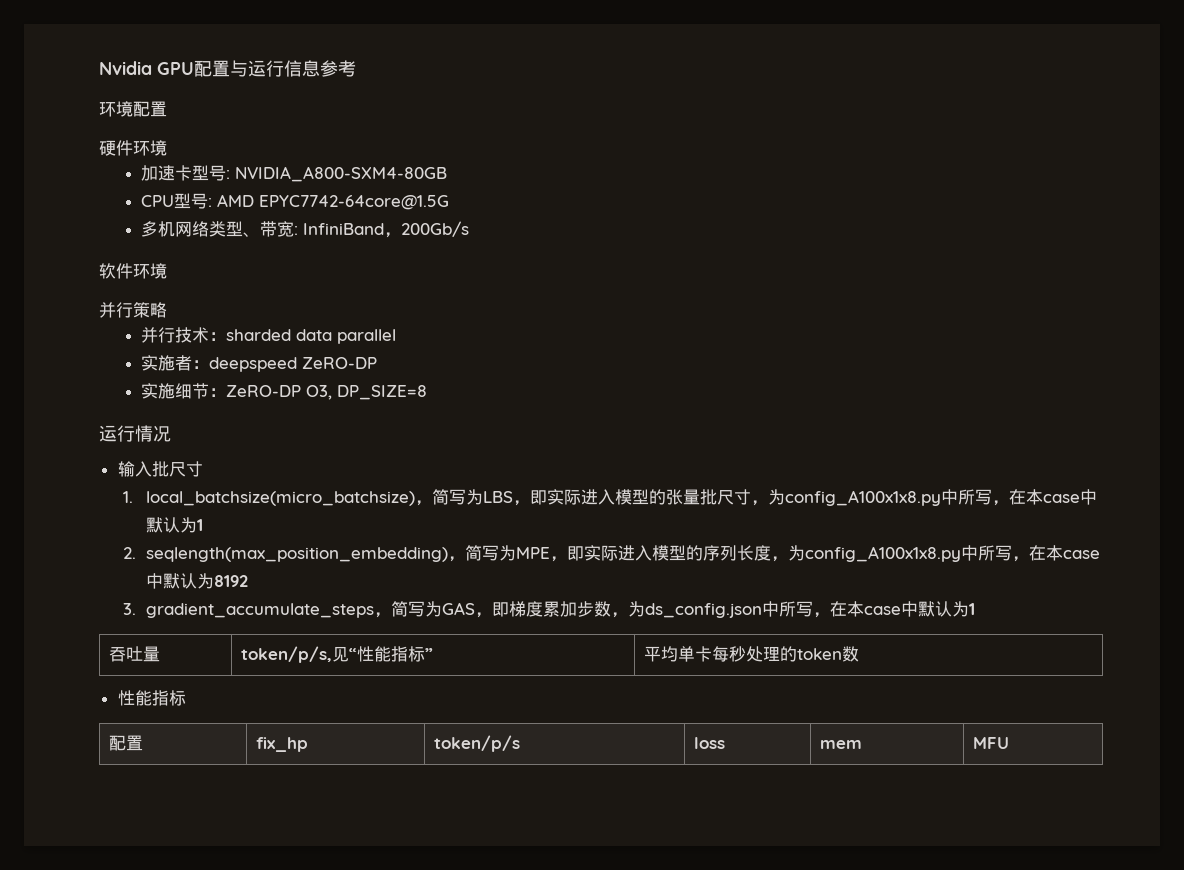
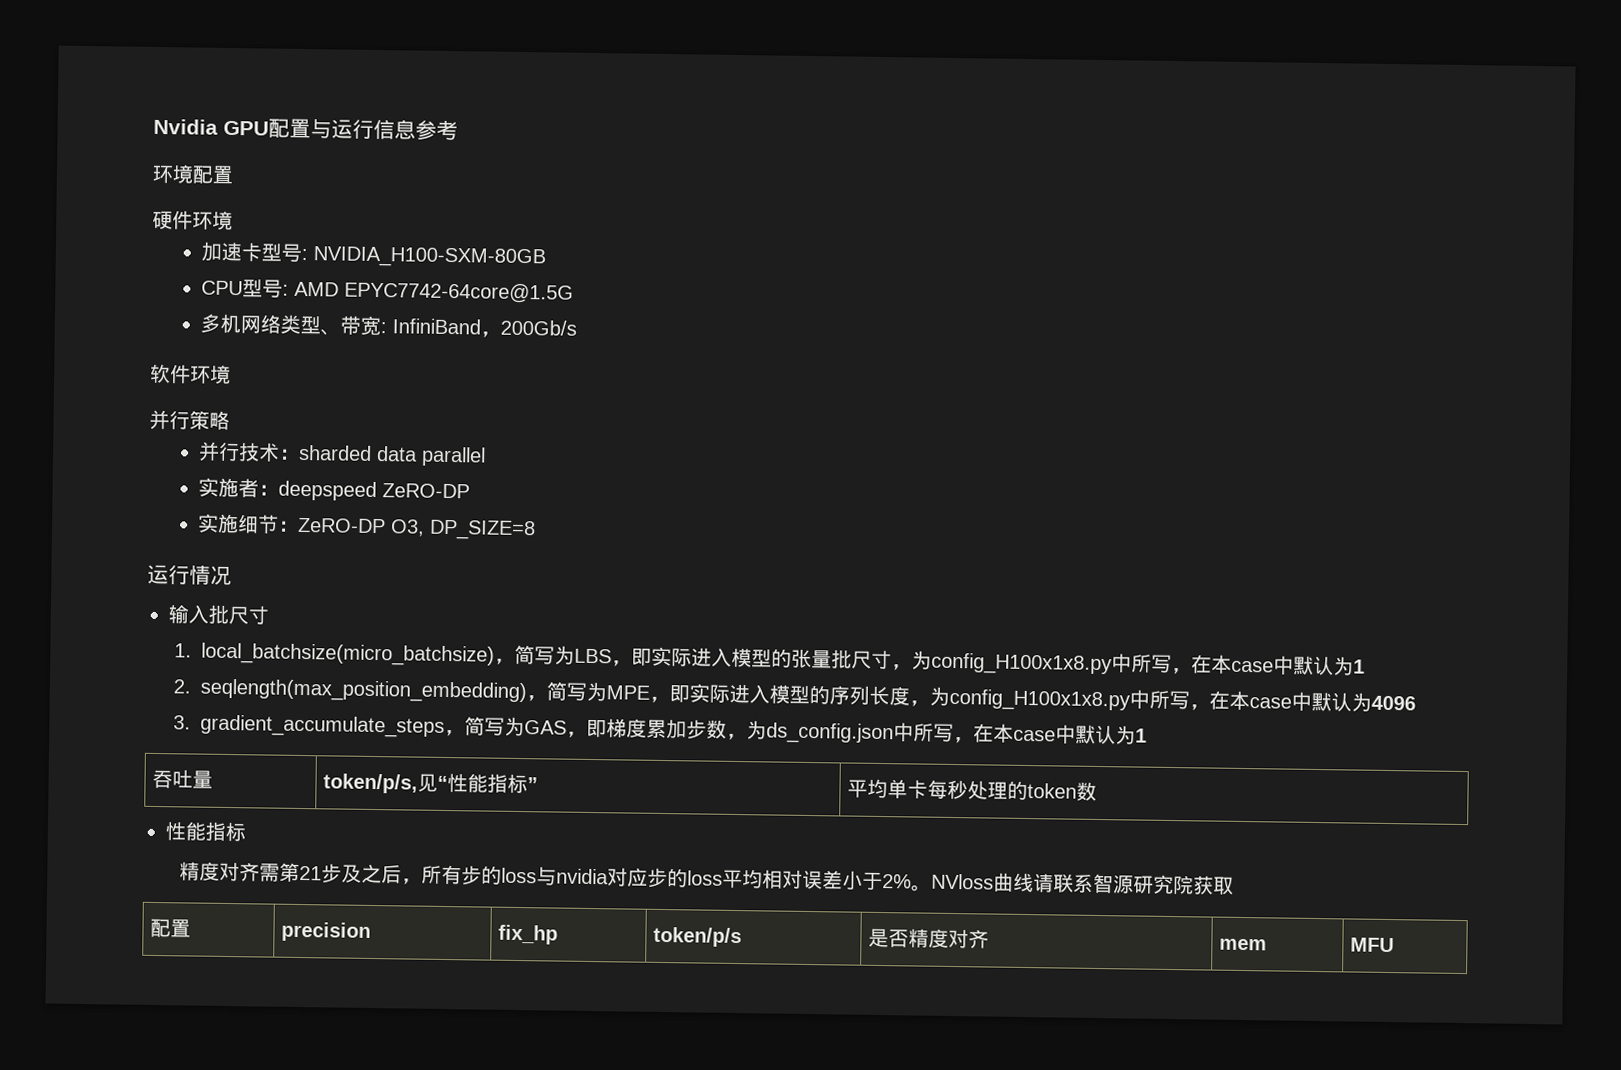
- 加速卡型号: NVIDIA_A800-SXM4-80GB
+ 加速卡型号: NVIDIA_H100-SXM-80GB
- 1. local_batchsize(micro_batchsize)，简写为LBS，即实际进入模型的张量批尺寸，为config_A100x1x8.py中所写，在本case中默认为1
+ 1. local_batchsize(micro_batchsize)，简写为LBS，即实际进入模型的张量批尺寸，为config_H100x1x8.py中所写，在本case中默认为1
- 2. seqlength(max_position_embedding)，简写为MPE，即实际进入模型的序列长度，为config_A100x1x8.py中所写，在本case中默认为8192
+ 2. seqlength(max_position_embedding)，简写为MPE，即实际进入模型的序列长度，为config_H100x1x8.py中所写，在本case中默认为4096
- 配置 | fix_hp | token/p/s | loss | mem | MFU
+ 精度对齐需第21步及之后，所有步的loss与nvidia对应步的loss平均相对误差小于2%。NVloss曲线请联系智源研究院获取
+ 配置 | precision | fix_hp | token/p/s | 是否精度对齐 | mem | MFU

